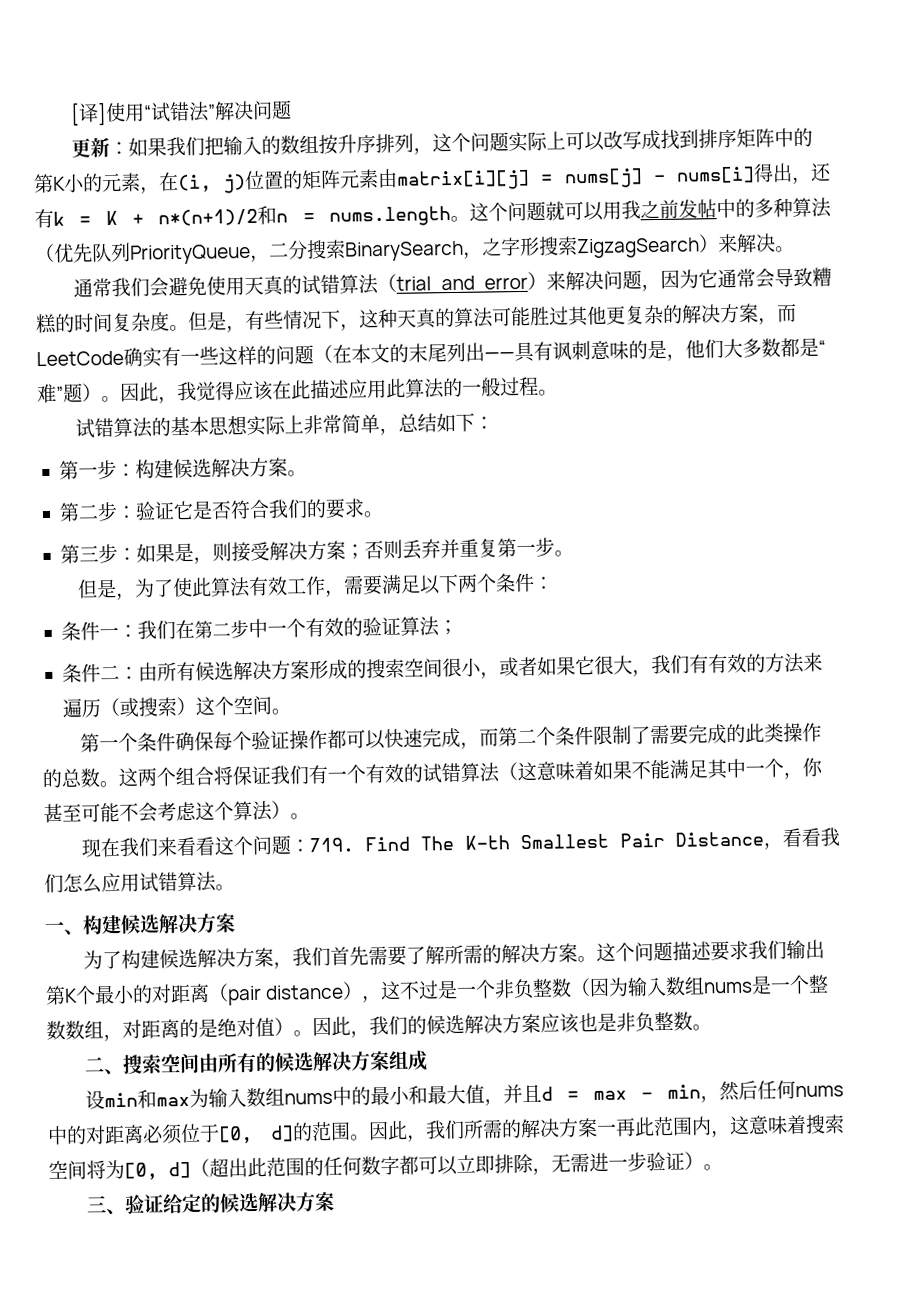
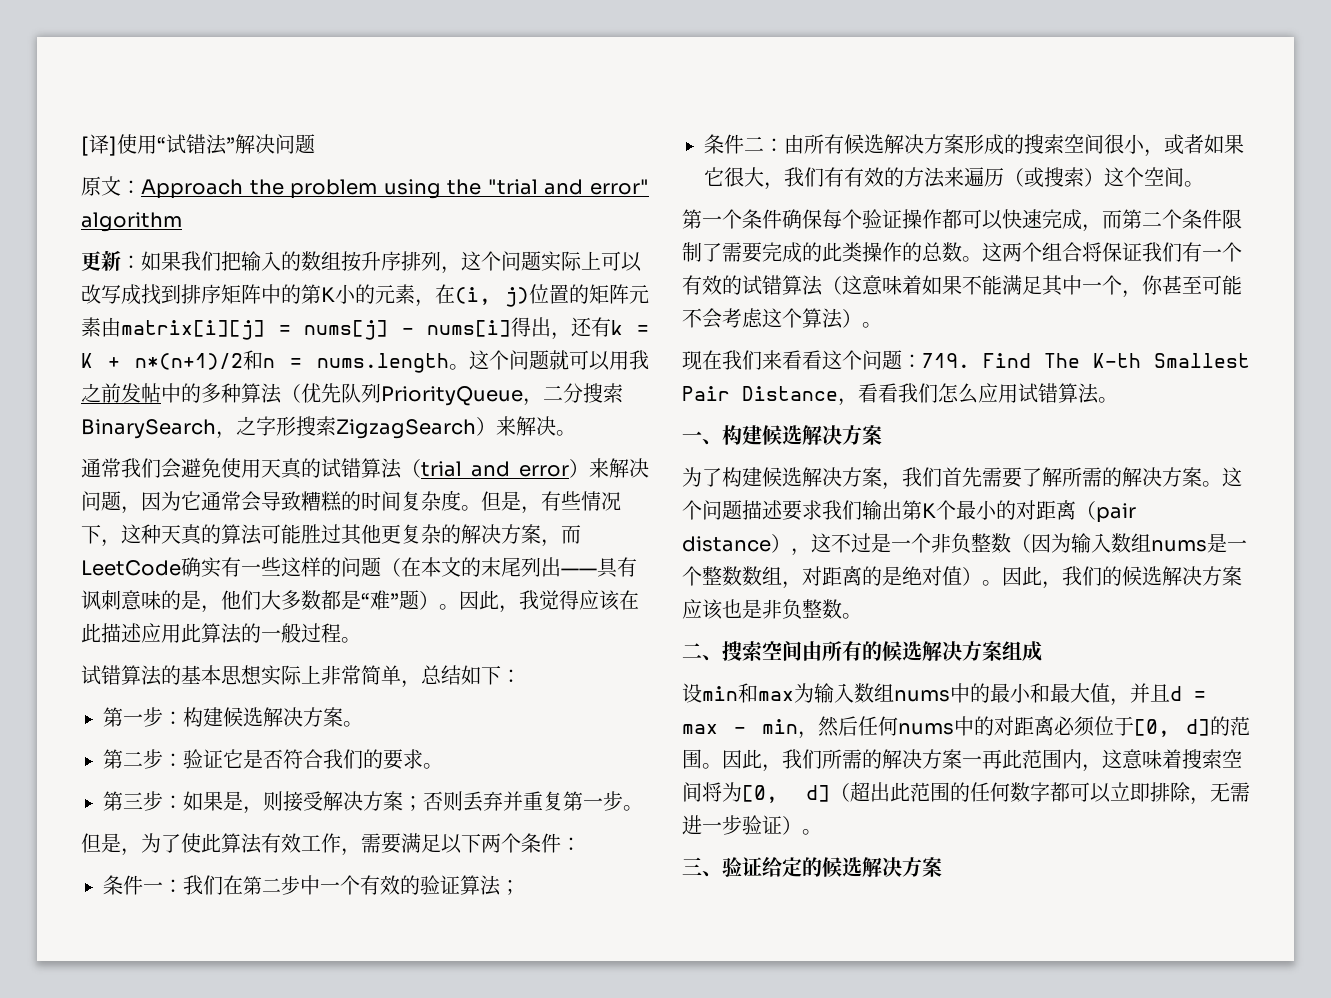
+ 原文：Approach the problem using the "trial and error" algorithm

